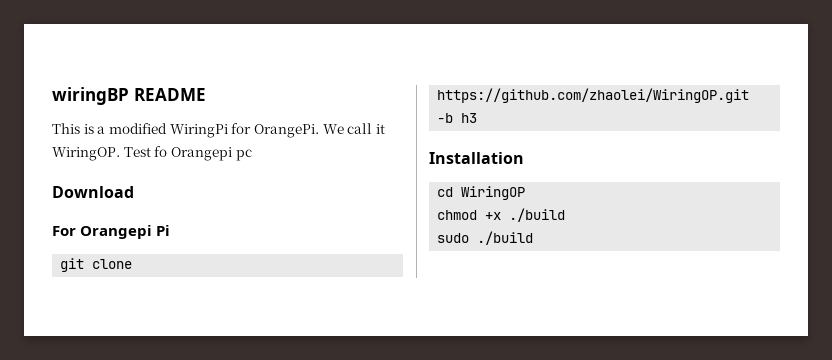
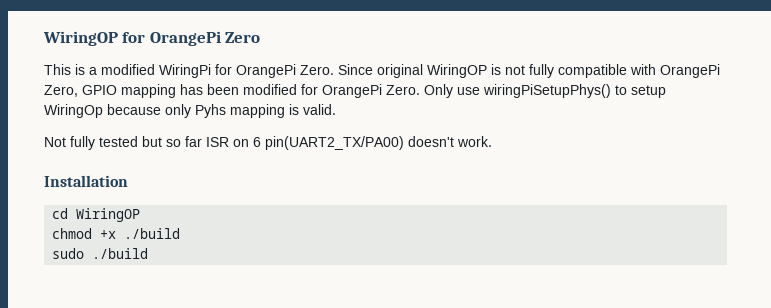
- wiringBP README
+ WiringOP for OrangePi Zero
- This is a modified WiringPi for OrangePi. We call it WiringOP. Test fo Orangepi pc
- Download
- For Orangepi Pi
- git clone https://github.com/zhaolei/WiringOP.git -b h3
+ This is a modified WiringPi for OrangePi Zero. Since original WiringOP is not fully compatible with OrangePi Zero, GPIO mapping has been modified for OrangePi Zero. Only use wiringPiSetupPhys() to setup WiringOp because only Pyhs mapping is valid.
+ Not fully tested but so far ISR on 6 pin(UART2_TX/PA00) doesn't work.

